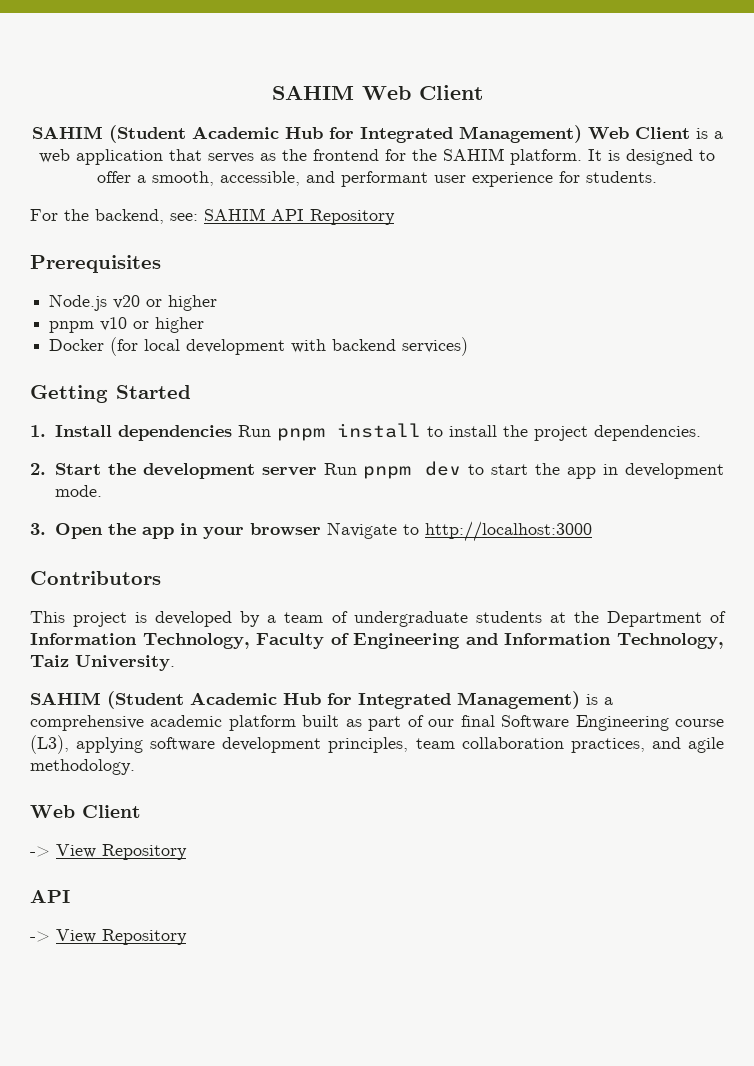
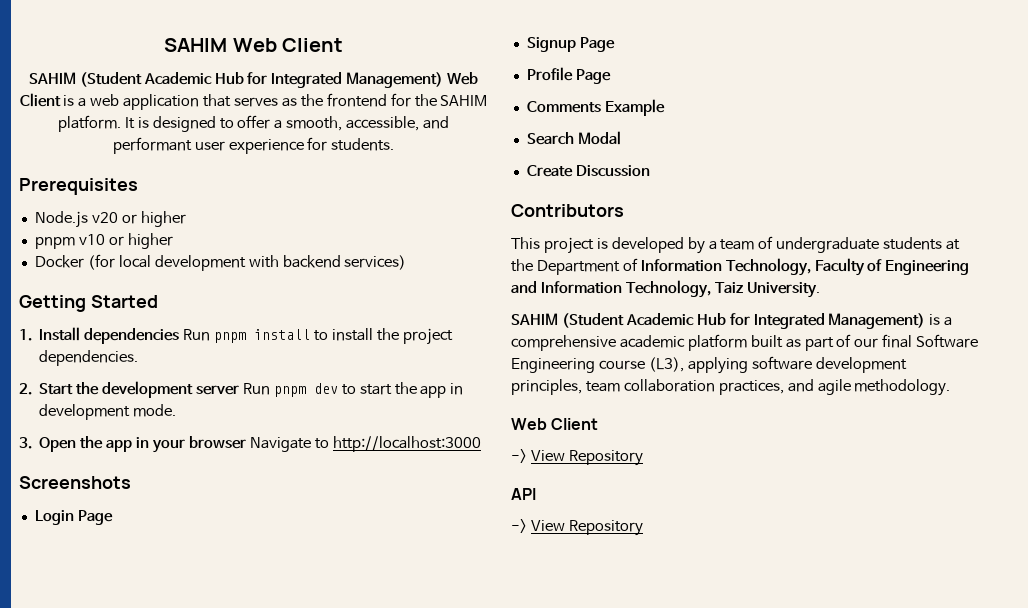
- For the backend, see: SAHIM API Repository
+ Screenshots
+ Login Page
+ Signup Page
+ Profile Page
+ Comments Example
+ Search Modal
+ Create Discussion

